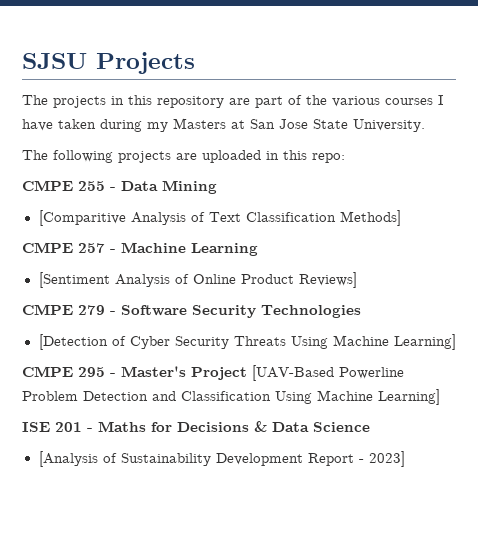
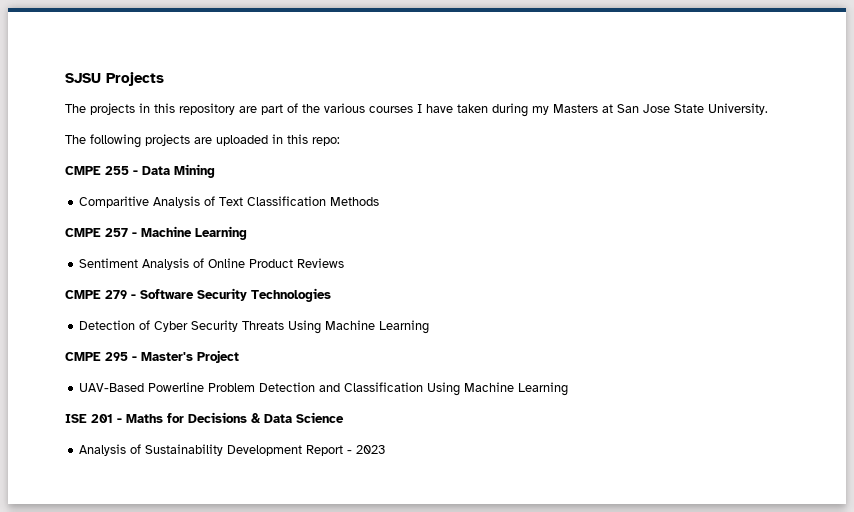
- [Comparitive Analysis of Text Classification Methods]
+ Comparitive Analysis of Text Classification Methods
- [Sentiment Analysis of Online Product Reviews]
+ Sentiment Analysis of Online Product Reviews
- [Detection of Cyber Security Threats Using Machine Learning]
+ Detection of Cyber Security Threats Using Machine Learning
- CMPE 295 - Master's Project [UAV-Based Powerline Problem Detection and Classification Using Machine Learning]
+ CMPE 295 - Master's Project
+ UAV-Based Powerline Problem Detection and Classification Using Machine Learning
- [Analysis of Sustainability Development Report - 2023]
+ Analysis of Sustainability Development Report - 2023

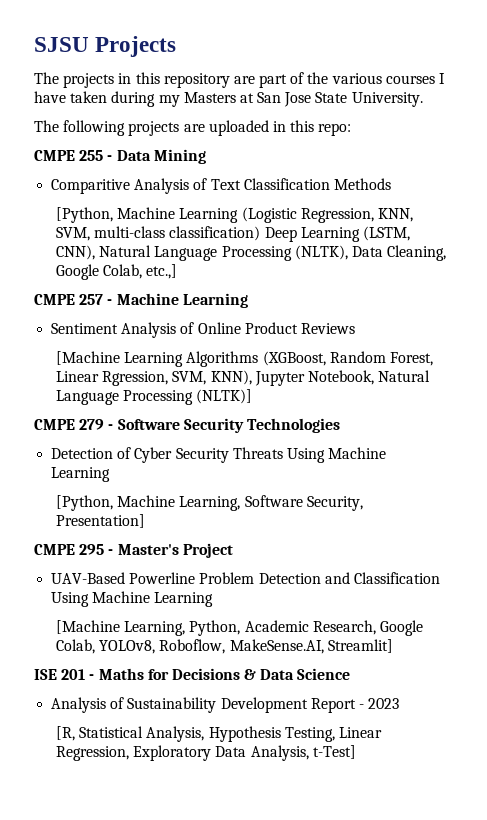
+ [Python, Machine Learning (Logistic Regression, KNN, SVM, multi-class classification) Deep Learning (LSTM, CNN), Natural Language Processing (NLTK), Data Cleaning, Google Colab, etc.,]
+ [Machine Learning Algorithms (XGBoost, Random Forest, Linear Rgression, SVM, KNN), Jupyter Notebook, Natural Language Processing (NLTK)]
+ [Python, Machine Learning, Software Security, Presentation]
+ [Machine Learning, Python, Academic Research, Google Colab, YOLOv8, Roboflow, MakeSense.AI, Streamlit]
+ [R, Statistical Analysis, Hypothesis Testing, Linear Regression, Exploratory Data Analysis, t-Test]

